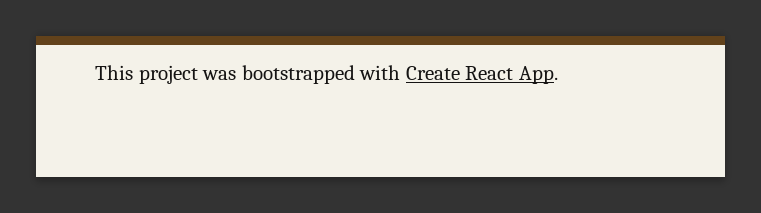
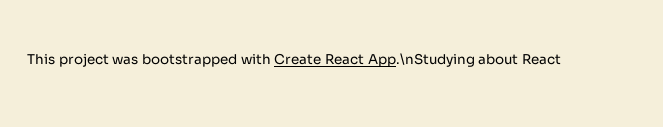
- This project was bootstrapped with Create React App.
+ This project was bootstrapped with Create React App.\nStudying about React

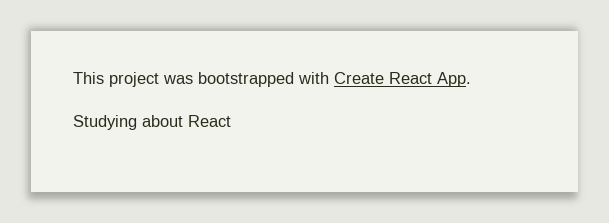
- This project was bootstrapped with Create React App.\nStudying about React
+ This project was bootstrapped with Create React App.
+ Studying about React

